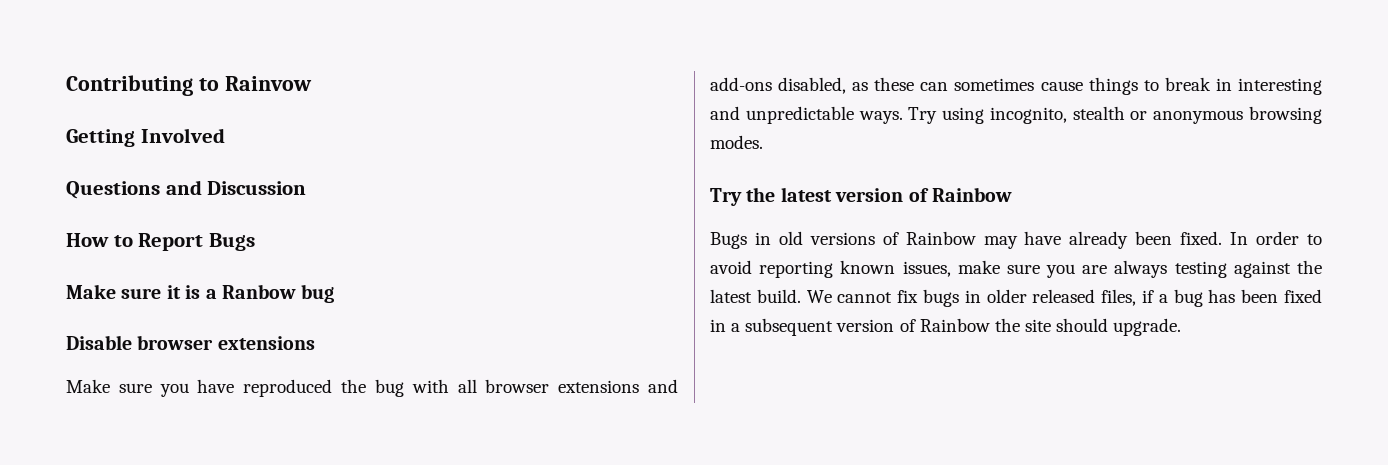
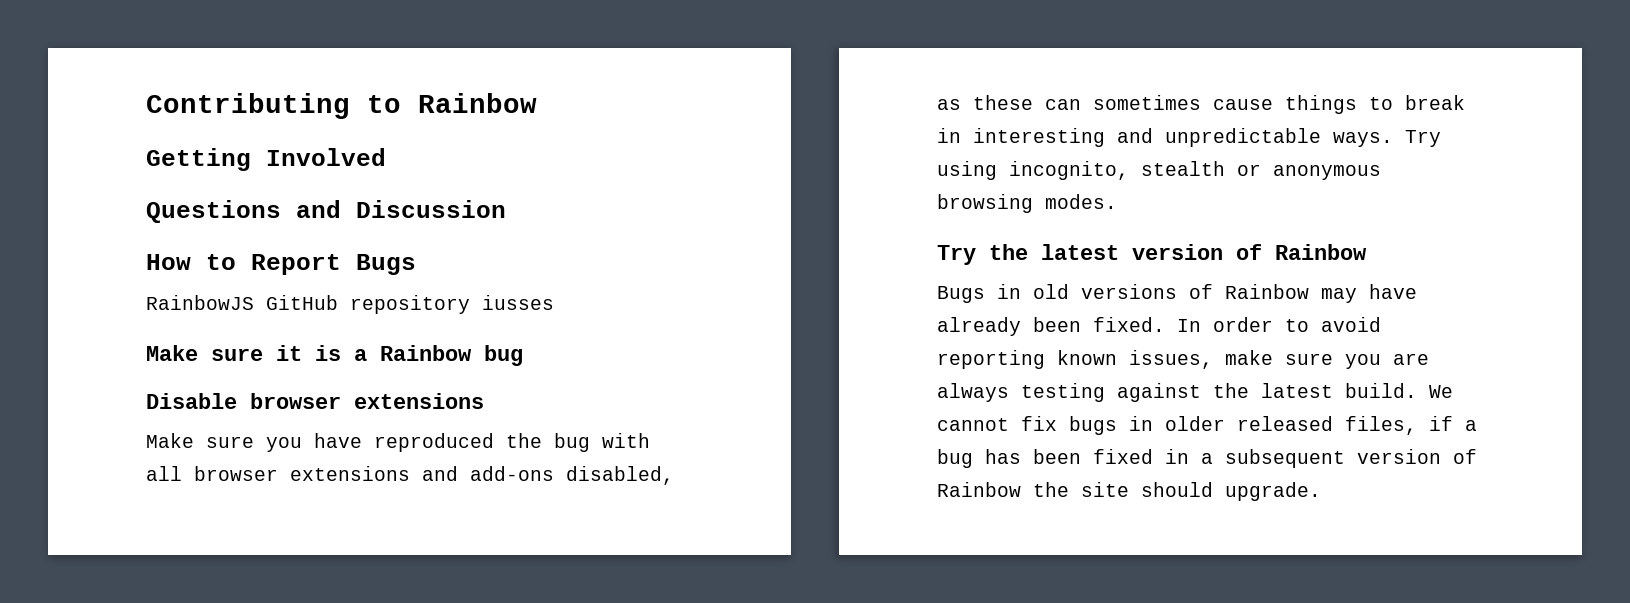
- Contributing to Rainvow
+ Contributing to Rainbow
+ RainbowJS GitHub repository iusses
- Make sure it is a Ranbow bug
+ Make sure it is a Rainbow bug

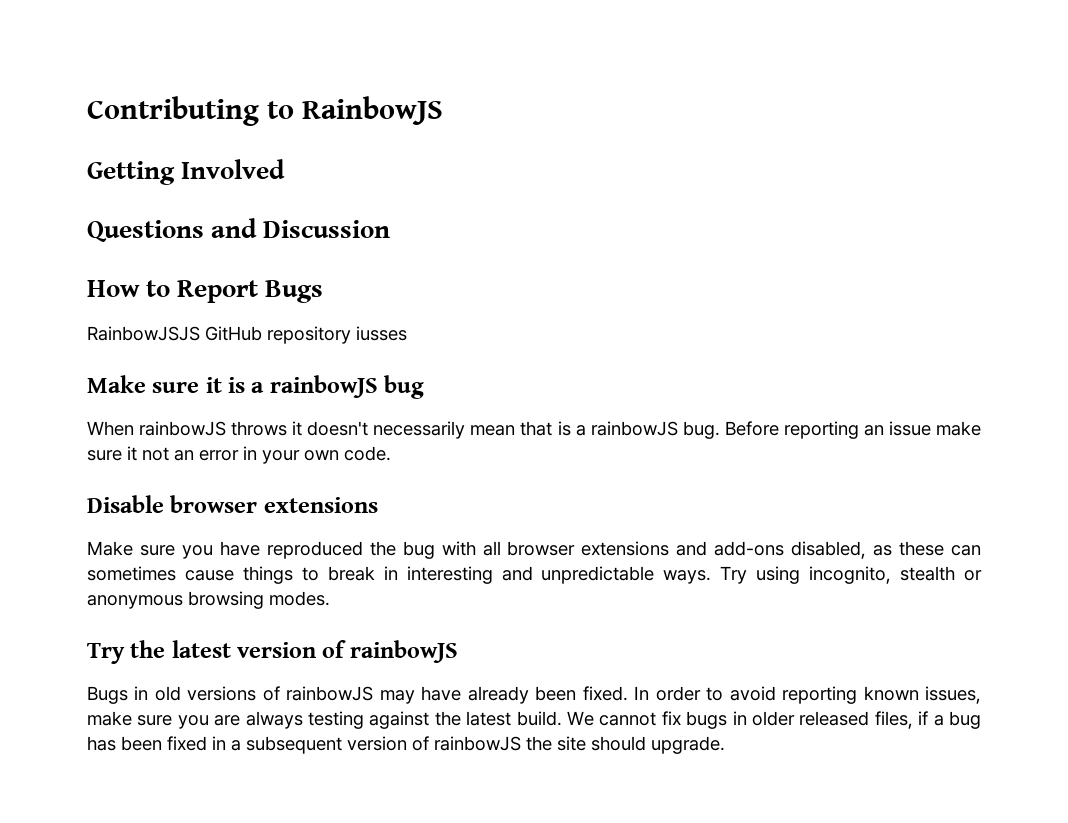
- Contributing to Rainbow
+ Contributing to RainbowJS
- RainbowJS GitHub repository iusses
+ RainbowJSJS GitHub repository iusses
- Make sure it is a Rainbow bug
+ Make sure it is a rainbowJS bug
+ When rainbowJS throws it doesn't necessarily mean that is a rainbowJS bug. Before reporting an issue make sure it not an error in your own code.
- Try the latest version of Rainbow
+ Try the latest version of rainbowJS
- Bugs in old versions of Rainbow may have already been fixed.
+ Bugs in old versions of rainbowJS may have already been fixed.
- We cannot fix bugs in older released files, if a bug has been fixed in a subsequent version of Rainbow the site should upgrade.
+ We cannot fix bugs in older released files, if a bug has been fixed in a subsequent version of rainbowJS the site should upgrade.

